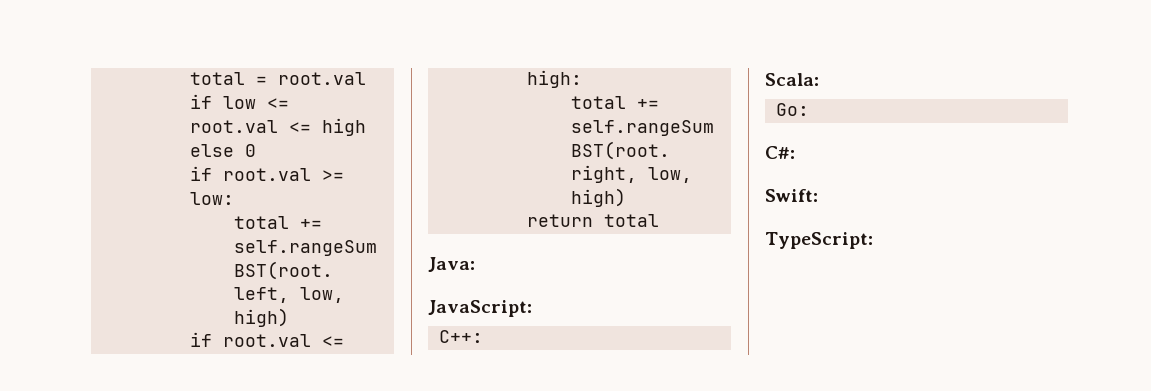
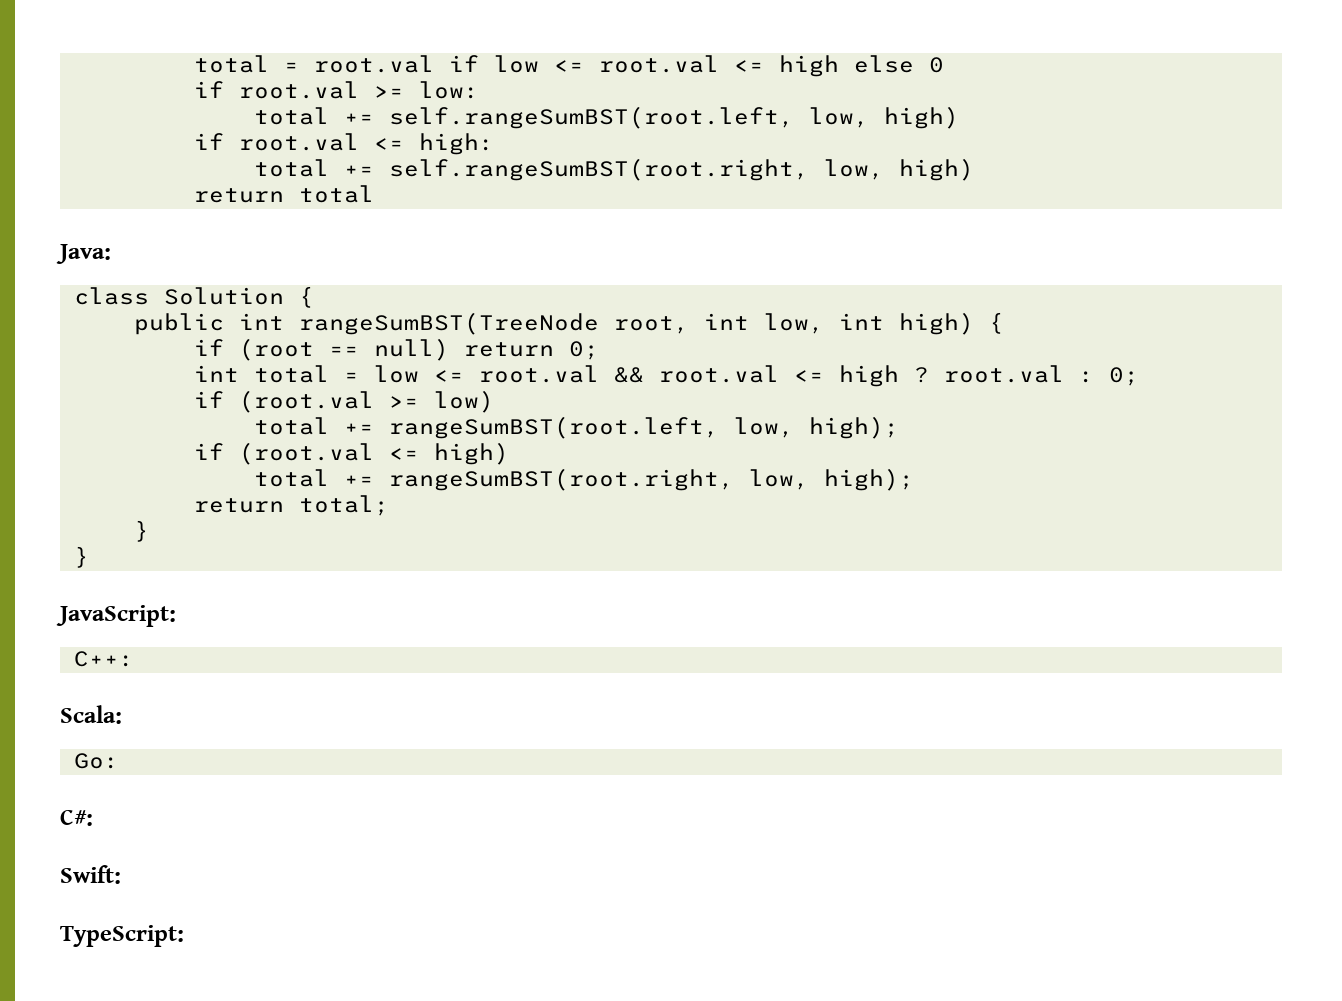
+ class Solution {
+ public int rangeSumBST(TreeNode root, int low, int high) {
+ if (root == null) return 0;
+ int total = low <= root.val && root.val <= high ? root.val : 0;
+ if (root.val >= low)
+ total += rangeSumBST(root.left, low, high);
+ if (root.val <= high)
+ total += rangeSumBST(root.right, low, high);
+ return total;
+ }
+ }

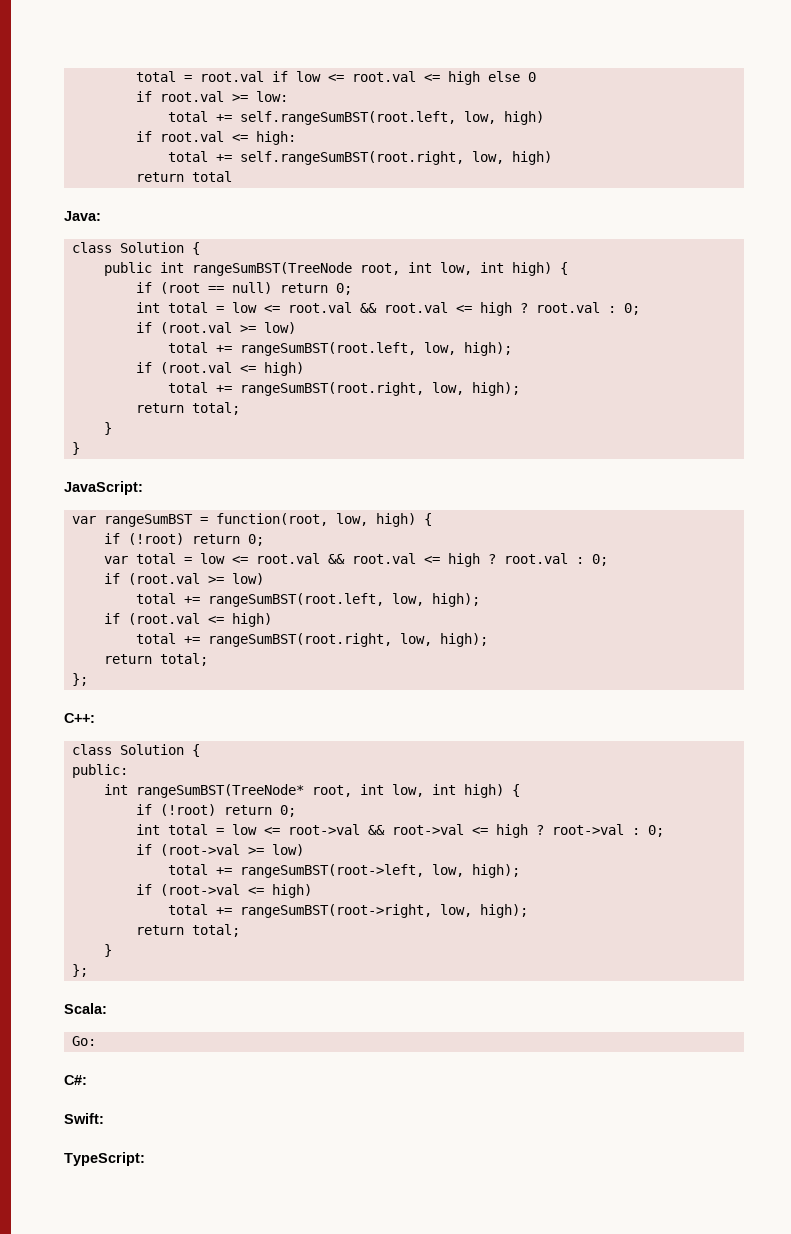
+ var rangeSumBST = function(root, low, high) {
+ if (!root) return 0;
+ var total = low <= root.val && root.val <= high ? root.val : 0;
+ if (root.val >= low)
+ total += rangeSumBST(root.left, low, high);
+ if (root.val <= high)
+ total += rangeSumBST(root.right, low, high);
+ return total;
+ };
  C++:
+ class Solution {
+ public:
+ int rangeSumBST(TreeNode* root, int low, int high) {
+ if (!root) return 0;
+ int total = low <= root->val && root->val <= high ? root->val : 0;
+ if (root->val >= low)
+ total += rangeSumBST(root->left, low, high);
+ if (root->val <= high)
+ total += rangeSumBST(root->right, low, high);
+ return total;
+ }
+ };

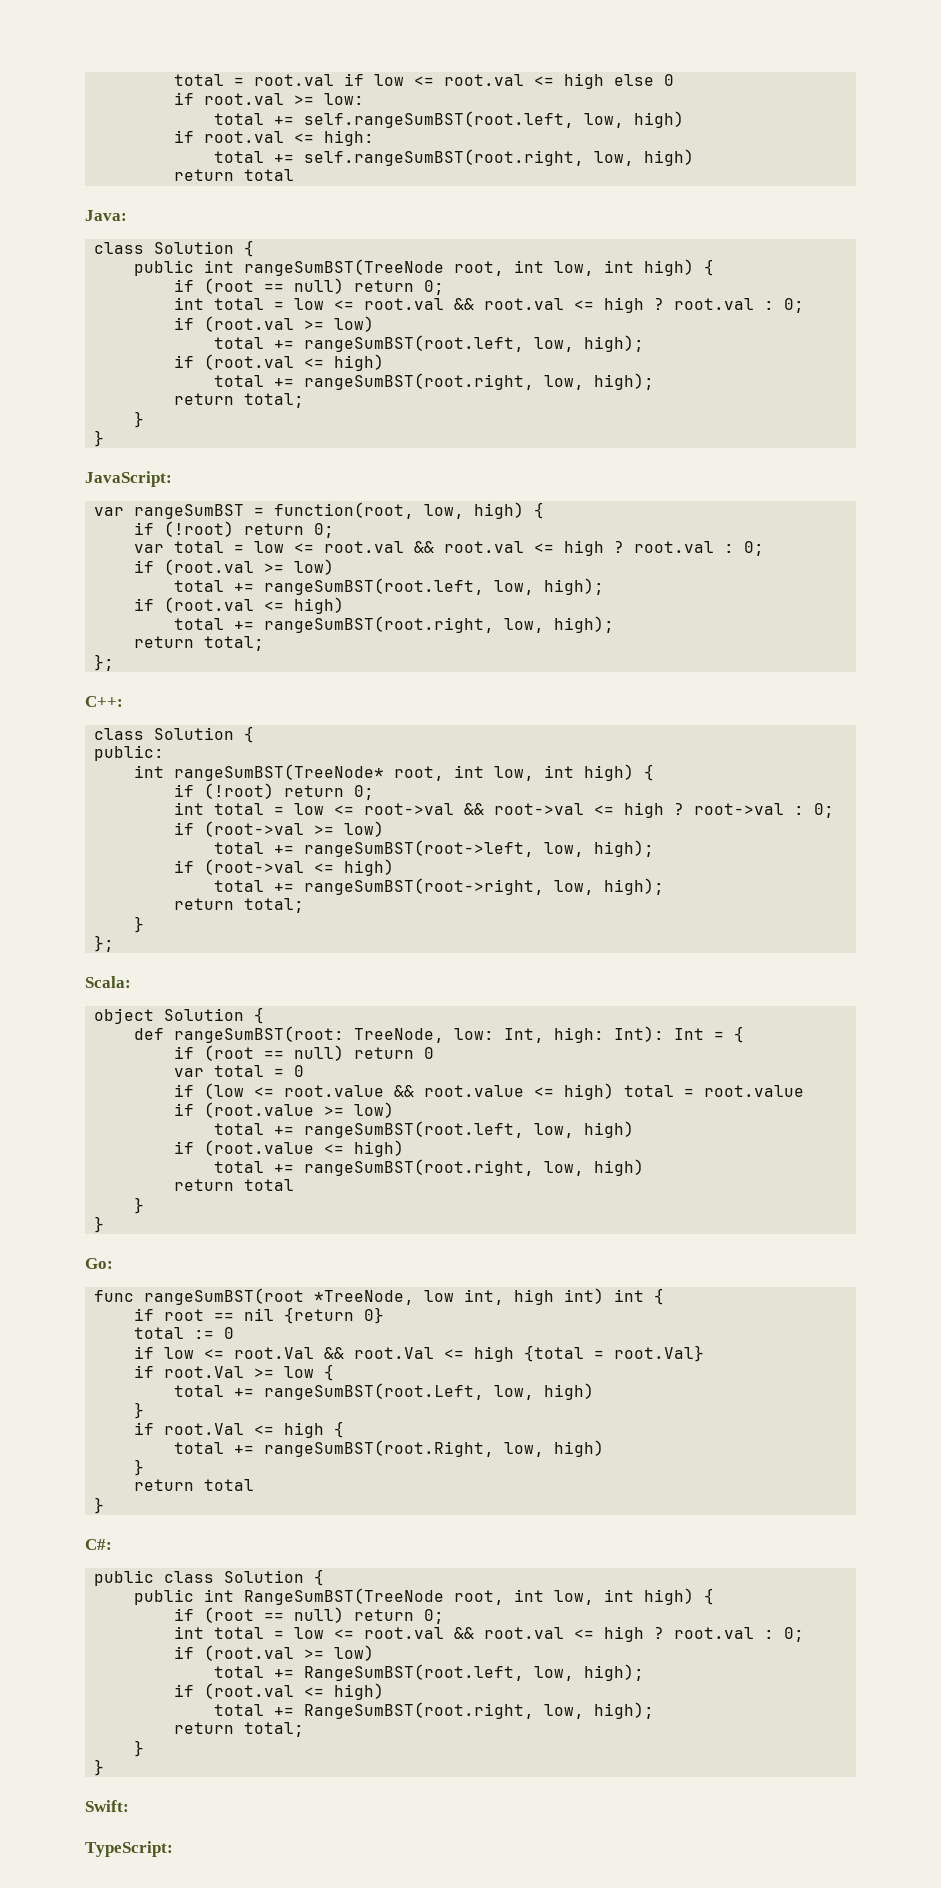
+ object Solution {
+ def rangeSumBST(root: TreeNode, low: Int, high: Int): Int = {
+ if (root == null) return 0
+ var total = 0
+ if (low <= root.value && root.value <= high) total = root.value
+ if (root.value >= low)
+ total += rangeSumBST(root.left, low, high)
+ if (root.value <= high)
+ total += rangeSumBST(root.right, low, high)
+ return total
+ }
+ }
  Go:
+ func rangeSumBST(root *TreeNode, low int, high int) int {
+ if root == nil {return 0}
+ total := 0
+ if low <= root.Val && root.Val <= high {total = root.Val}
+ if root.Val >= low {
+ total += rangeSumBST(root.Left, low, high)
+ }
+ if root.Val <= high {
+ total += rangeSumBST(root.Right, low, high)
+ }
+ return total
+ }
  C#:
+ public class Solution {
+ public int RangeSumBST(TreeNode root, int low, int high) {
+ if (root == null) return 0;
+ int total = low <= root.val && root.val <= high ? root.val : 0;
+ if (root.val >= low)
+ total += RangeSumBST(root.left, low, high);
+ if (root.val <= high)
+ total += RangeSumBST(root.right, low, high);
+ return total;
+ }
+ }

